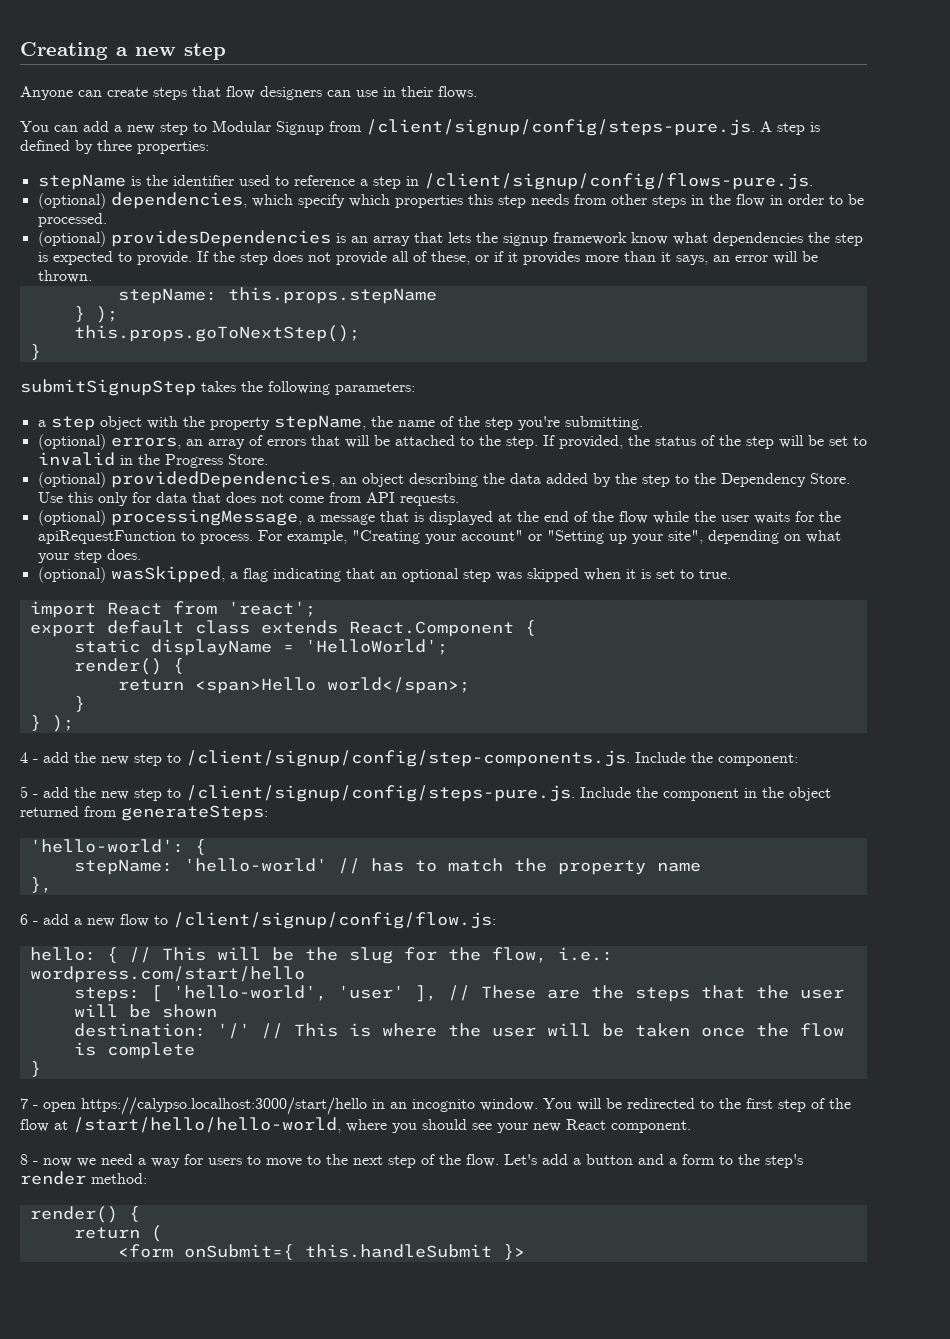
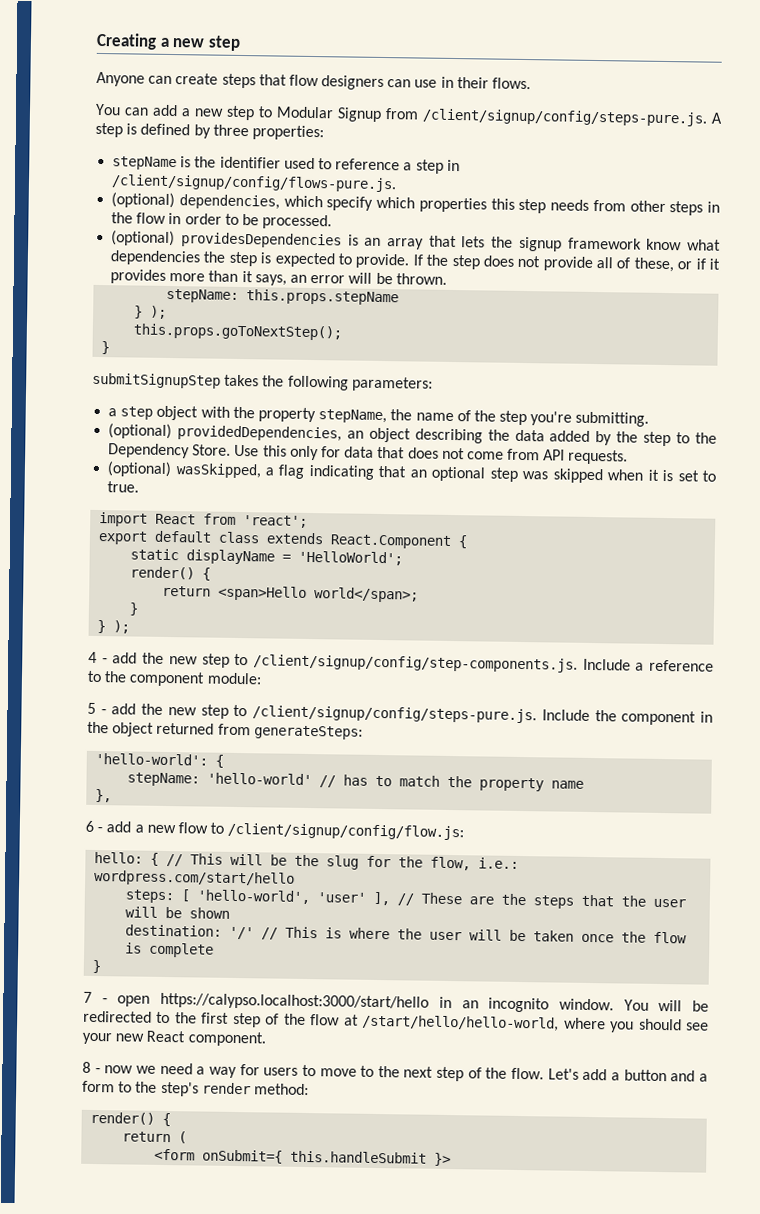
- (optional) errors, an array of errors that will be attached to the step. If provided, the status of the step will be set to invalid in the Progress Store.
- (optional) processingMessage, a message that is displayed at the end of the flow while the user waits for the apiRequestFunction to process. For example, "Creating your account" or "Setting up your site", depending on what your step does.
- 4 - add the new step to /client/signup/config/step-components.js. Include the component:
+ 4 - add the new step to /client/signup/config/step-components.js. Include a reference to the component module:

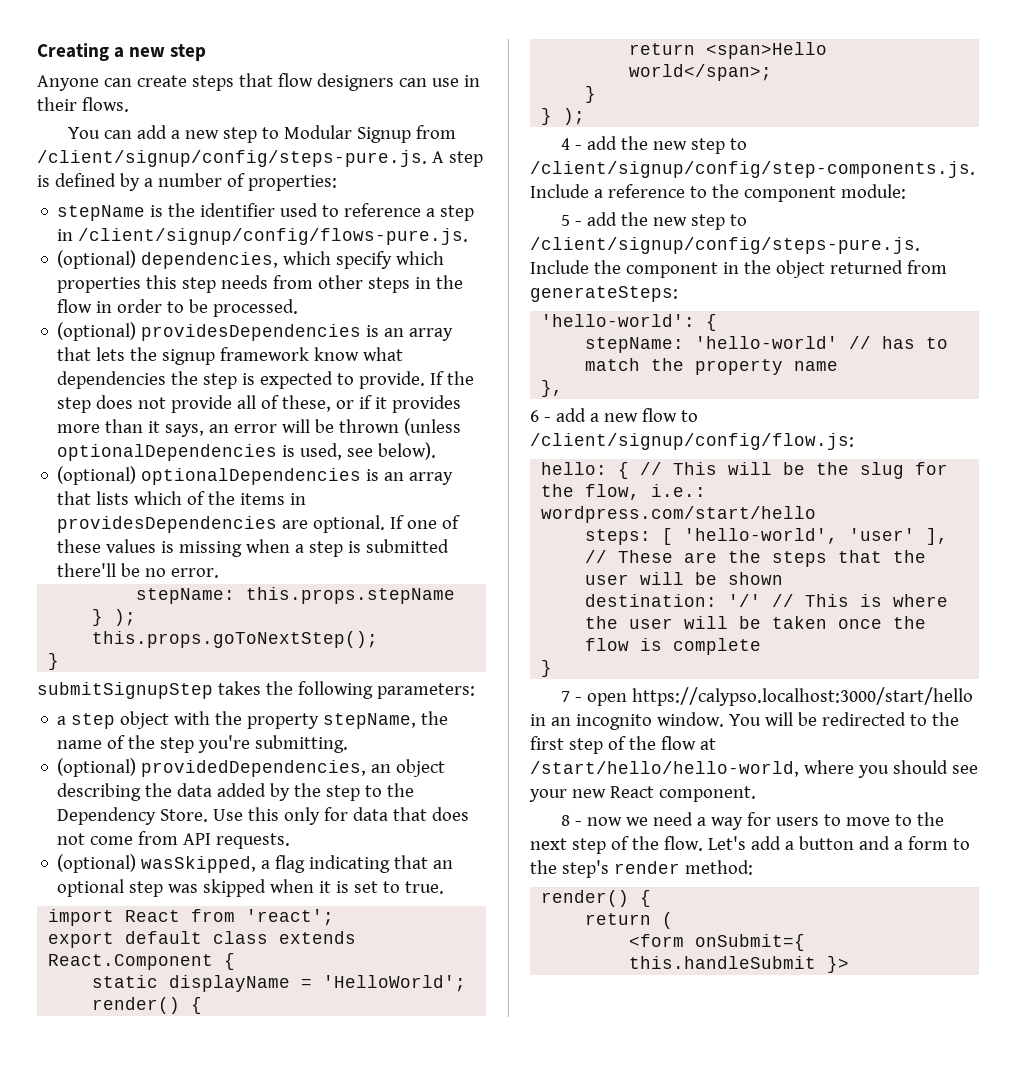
- You can add a new step to Modular Signup from /client/signup/config/steps-pure.js. A step is defined by three properties:
+ You can add a new step to Modular Signup from /client/signup/config/steps-pure.js. A step is defined by a number of properties:
- If the step does not provide all of these, or if it provides more than it says, an error will be thrown.
+ If the step does not provide all of these, or if it provides more than it says, an error will be thrown (unless optionalDependencies is used, see below).
+ (optional) optionalDependencies is an array that lists which of the items in providesDependencies are optional. If one of these values is missing when a step is submitted there'll be no error.

